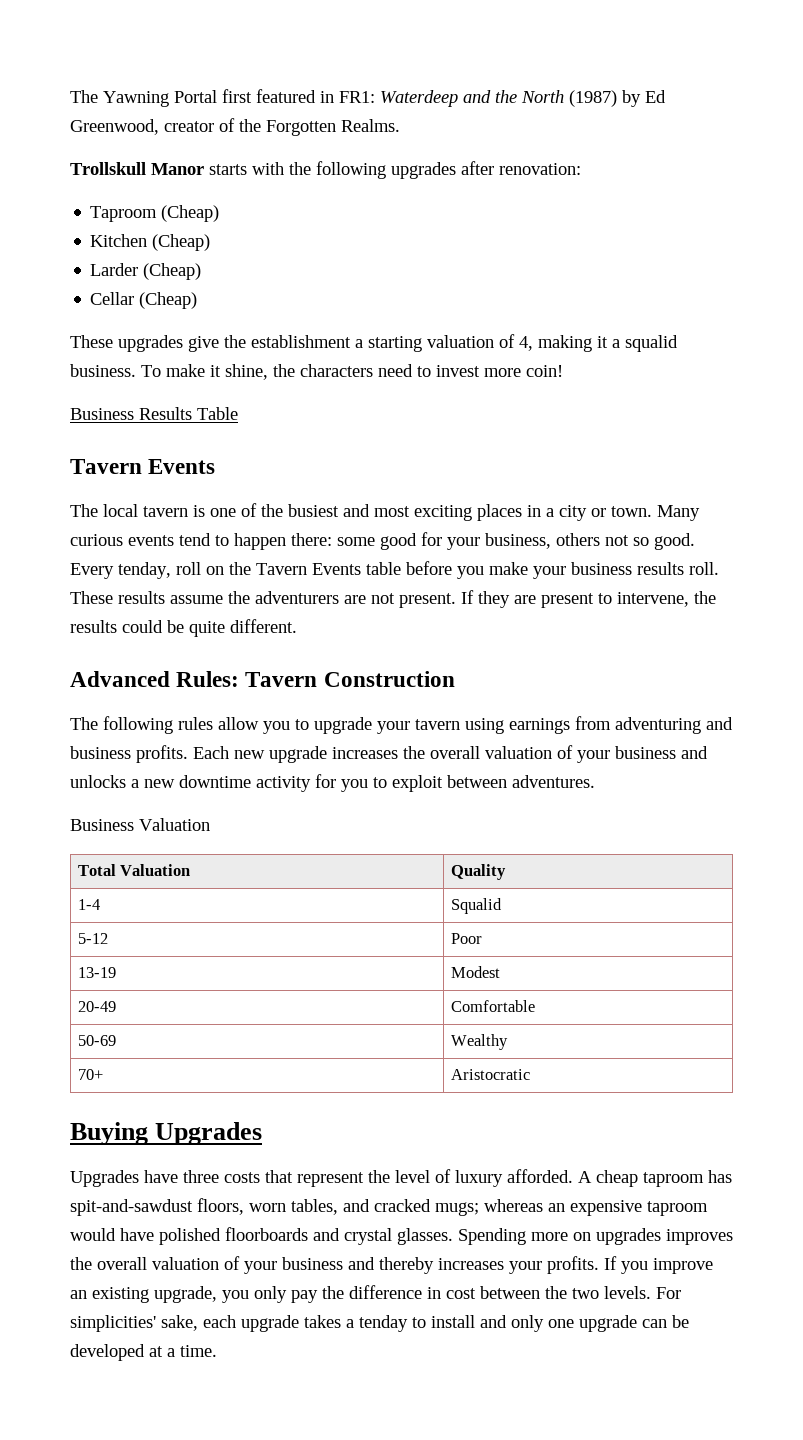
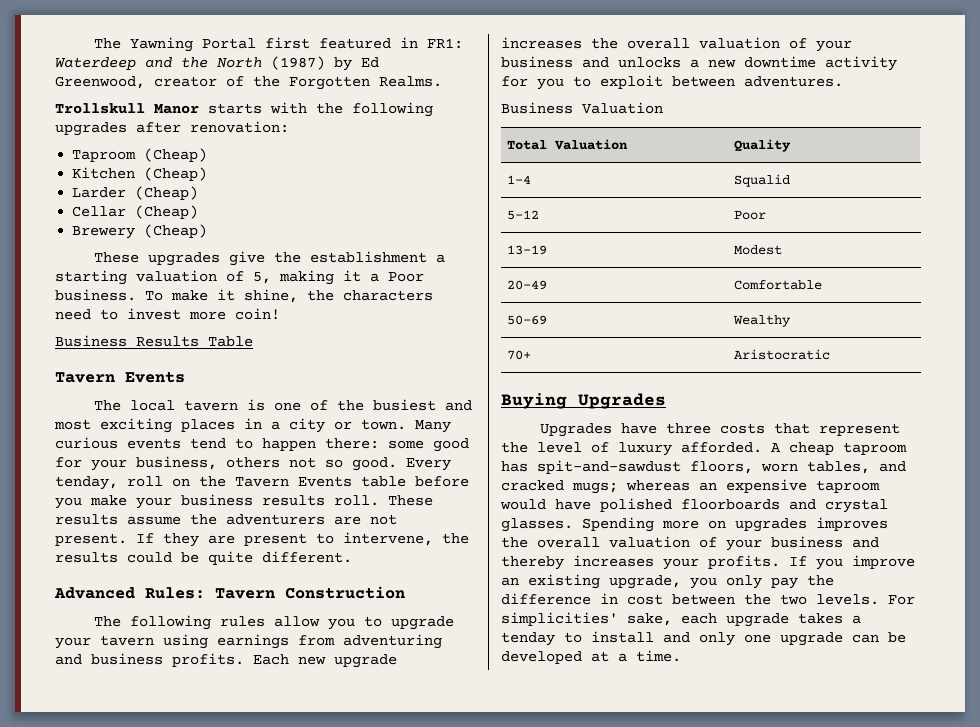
+ Brewery (Cheap)
- These upgrades give the establishment a starting valuation of 4, making it a squalid business.
+ These upgrades give the establishment a starting valuation of 5, making it a Poor business.

